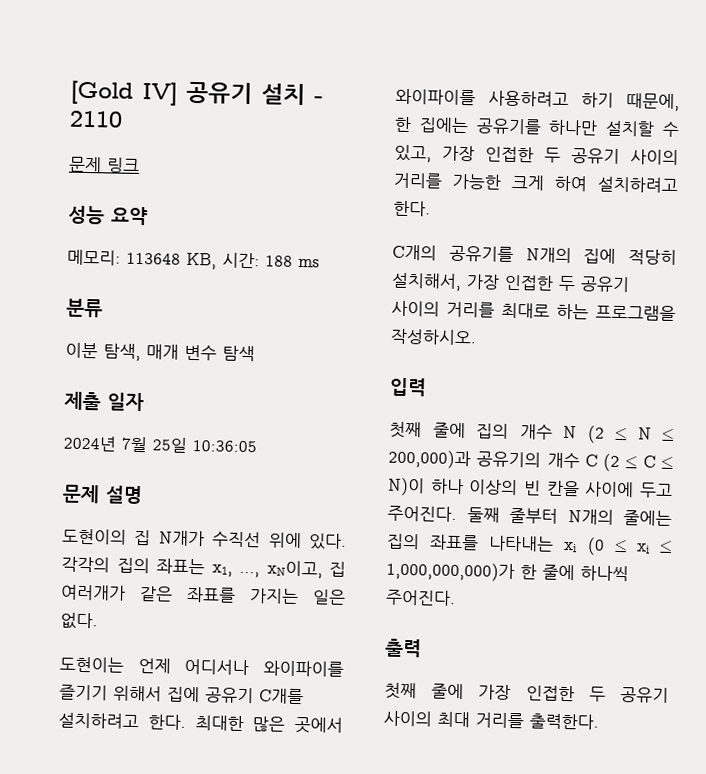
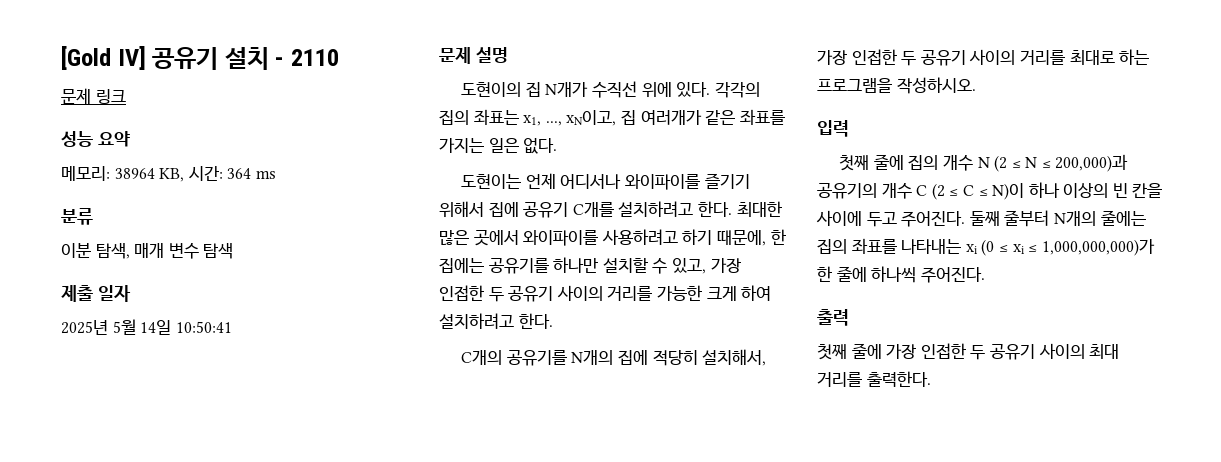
- 메모리: 113648 KB, 시간: 188 ms
+ 메모리: 38964 KB, 시간: 364 ms
- 2024년 7월 25일 10:36:05
+ 2025년 5월 14일 10:50:41

